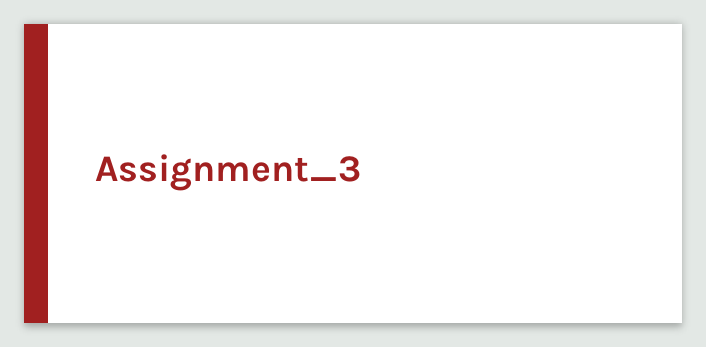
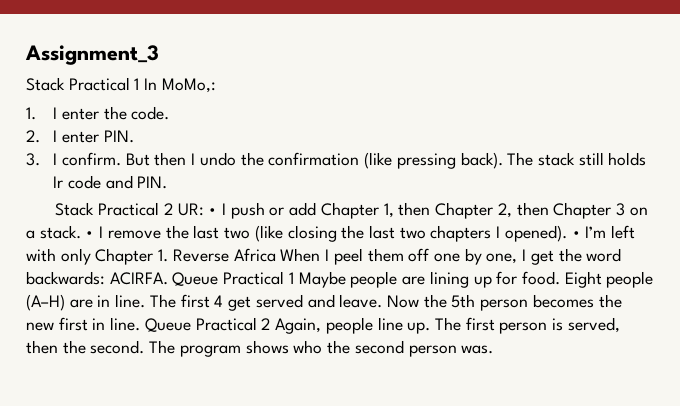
+ Stack Practical 1 In MoMo,:
+ 1. I enter the code.
+ 2. I enter PIN.
+ 3. I confirm. But then I undo the confirmation (like pressing back). The stack still holds Ir code and PIN.
+ Stack Practical 2 UR: • I push or add Chapter 1, then Chapter 2, then Chapter 3 on a stack. • I remove the last two (like closing the last two chapters I opened). • I’m left with only Chapter 1. Reverse Africa When I peel them off one by one, I get the word backwards: ACIRFA. Queue Practical 1 Maybe people are lining up for food. Eight people (A–H) are in line. The first 4 get served and leave. Now the 5th person becomes the new first in line. Queue Practical 2 Again, people line up. The first person is served, then the second. The program shows who the second person was.

